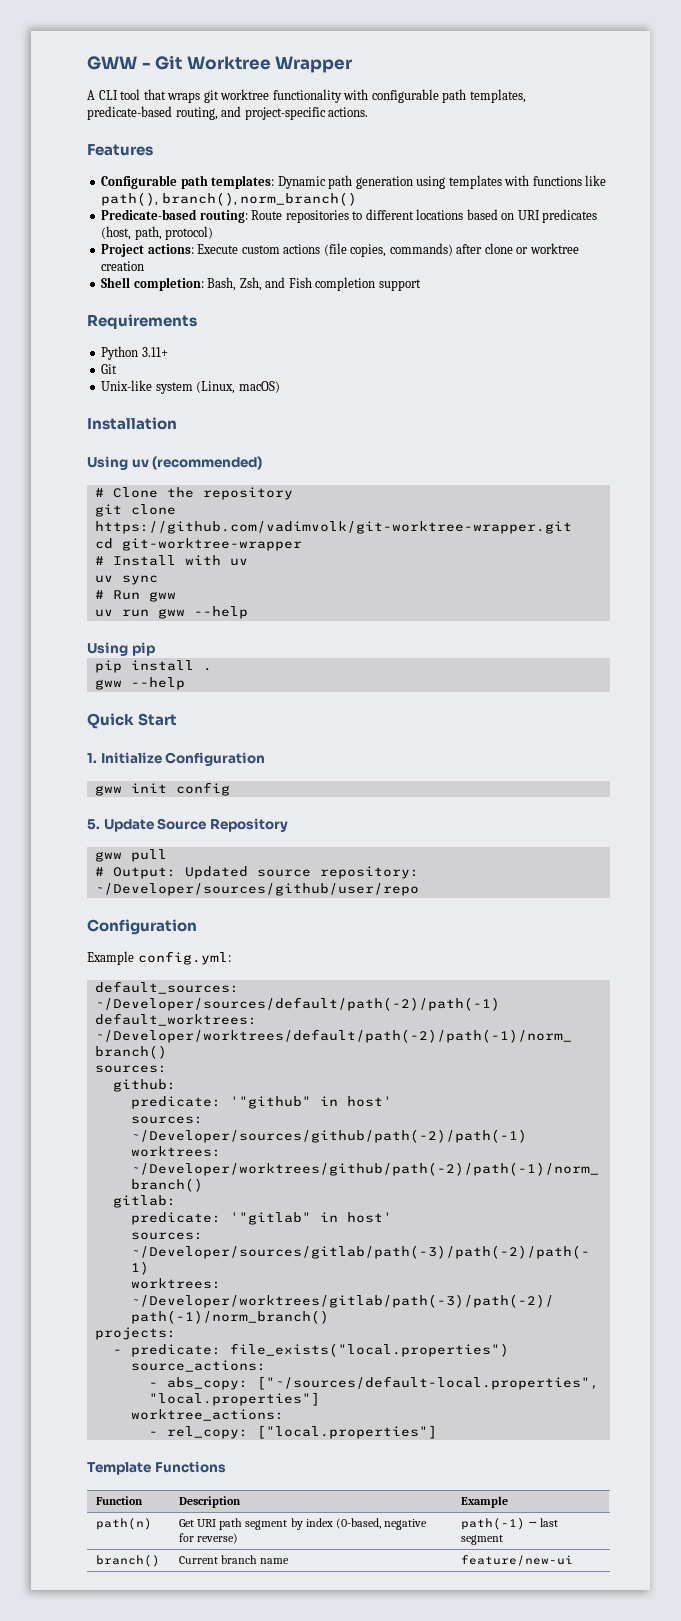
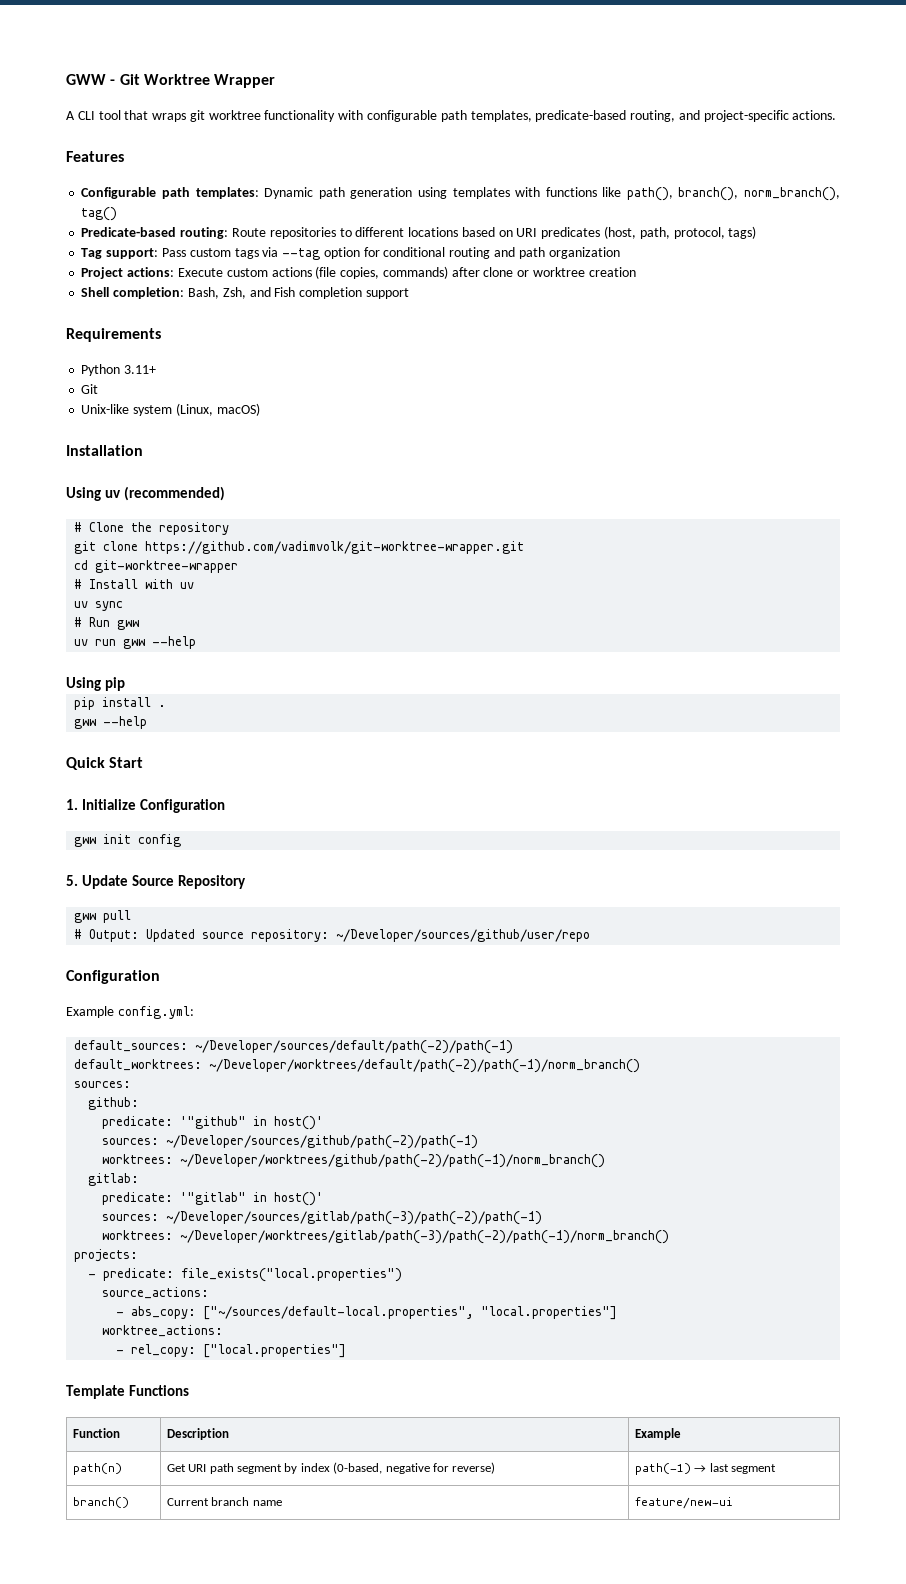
- Configurable path templates: Dynamic path generation using templates with functions like path(), branch(), norm_branch()
+ Configurable path templates: Dynamic path generation using templates with functions like path(), branch(), norm_branch(), tag()
- Predicate-based routing: Route repositories to different locations based on URI predicates (host, path, protocol)
+ Predicate-based routing: Route repositories to different locations based on URI predicates (host, path, protocol, tags)
+ Tag support: Pass custom tags via --tag option for conditional routing and path organization
- predicate: '"github" in host'
+ predicate: '"github" in host()'
- predicate: '"gitlab" in host'
+ predicate: '"gitlab" in host()'

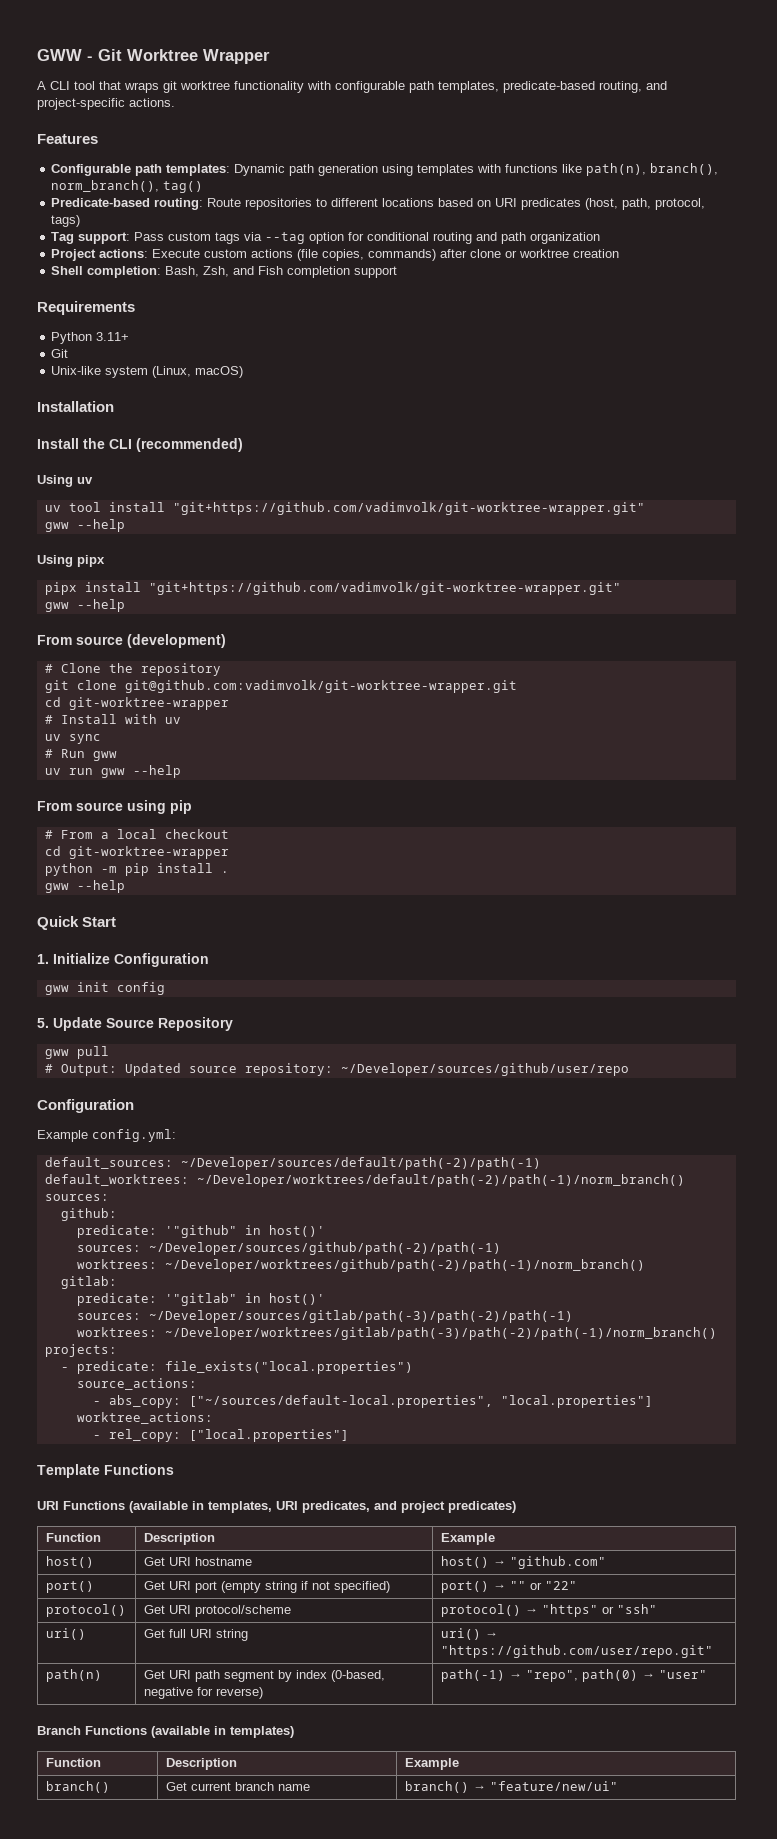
- Configurable path templates: Dynamic path generation using templates with functions like path(), branch(), norm_branch(), tag()
+ Configurable path templates: Dynamic path generation using templates with functions like path(n), branch(), norm_branch(), tag()
- Using uv (recommended)
+ Install the CLI (recommended)
+ Using uv
+ uv tool install "git+https://github.com/vadimvolk/git-worktree-wrapper.git"
+ gww --help
+ Using pipx
+ pipx install "git+https://github.com/vadimvolk/git-worktree-wrapper.git"
+ gww --help
+ From source (development)
- git clone https://github.com/vadimvolk/git-worktree-wrapper.git
+ git clone git@github.com:vadimvolk/git-worktree-wrapper.git
- Using pip
- pip install .
+ From source using pip
+ # From a local checkout
+ cd git-worktree-wrapper
+ python -m pip install .
+ URI Functions (available in templates, URI predicates, and project predicates)
  Function | Description | Example
+ host() | Get URI hostname | host() → "github.com"
+ port() | Get URI port (empty string if not specified) | port() → "" or "22"
+ protocol() | Get URI protocol/scheme | protocol() → "https" or "ssh"
+ uri() | Get full URI string | uri() → "https://github.com/user/repo.git"
- path(n) | Get URI path segment by index (0-based, negative for reverse) | path(-1) → last segment
+ path(n) | Get URI path segment by index (0-based, negative for reverse) | path(-1) → "repo", path(0) → "user"
+ Branch Functions (available in templates)
+ Function | Description | Example
- branch() | Current branch name | feature/new-ui
+ branch() | Get current branch name | branch() → "feature/new/ui"

